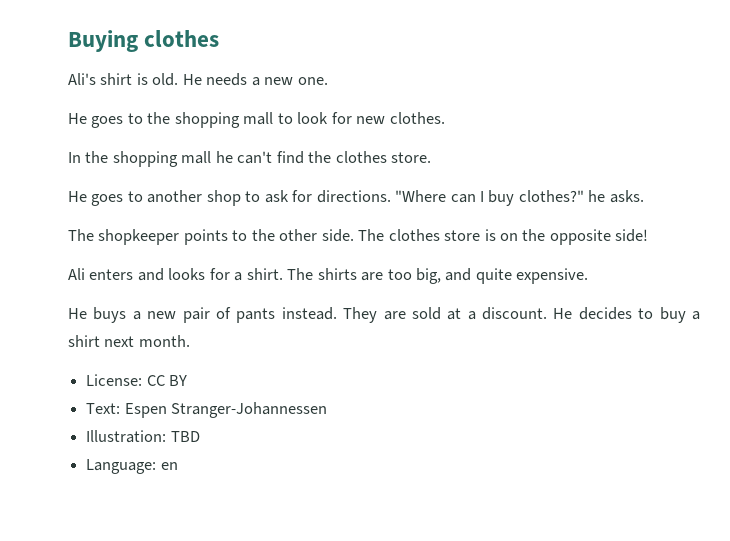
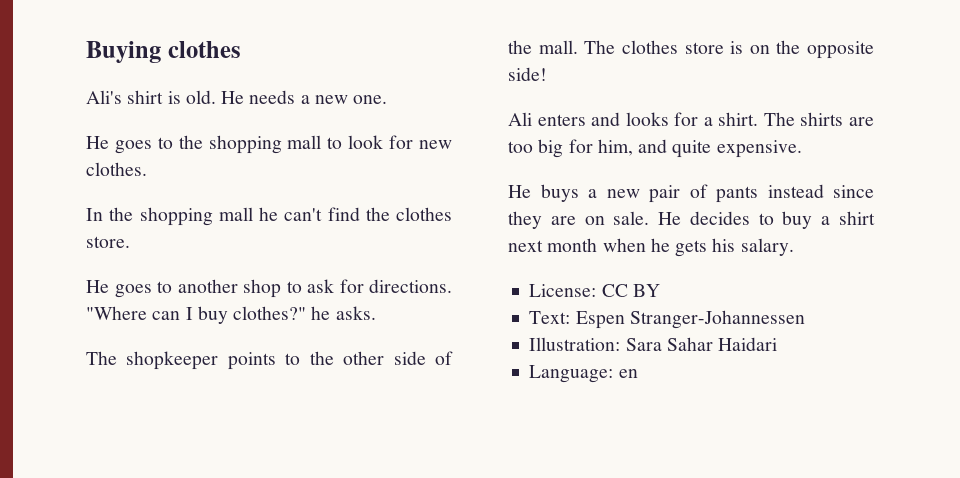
- The shopkeeper points to the other side.
+ The shopkeeper points to the other side of the mall.
- The shirts are too big, and quite expensive.
+ The shirts are too big for him, and quite expensive.
- He buys a new pair of pants instead. They are sold at a discount.
+ He buys a new pair of pants instead since they are on sale.
- He decides to buy a shirt next month.
+ He decides to buy a shirt next month when he gets his salary.
- Illustration: TBD
+ Illustration: Sara Sahar Haidari

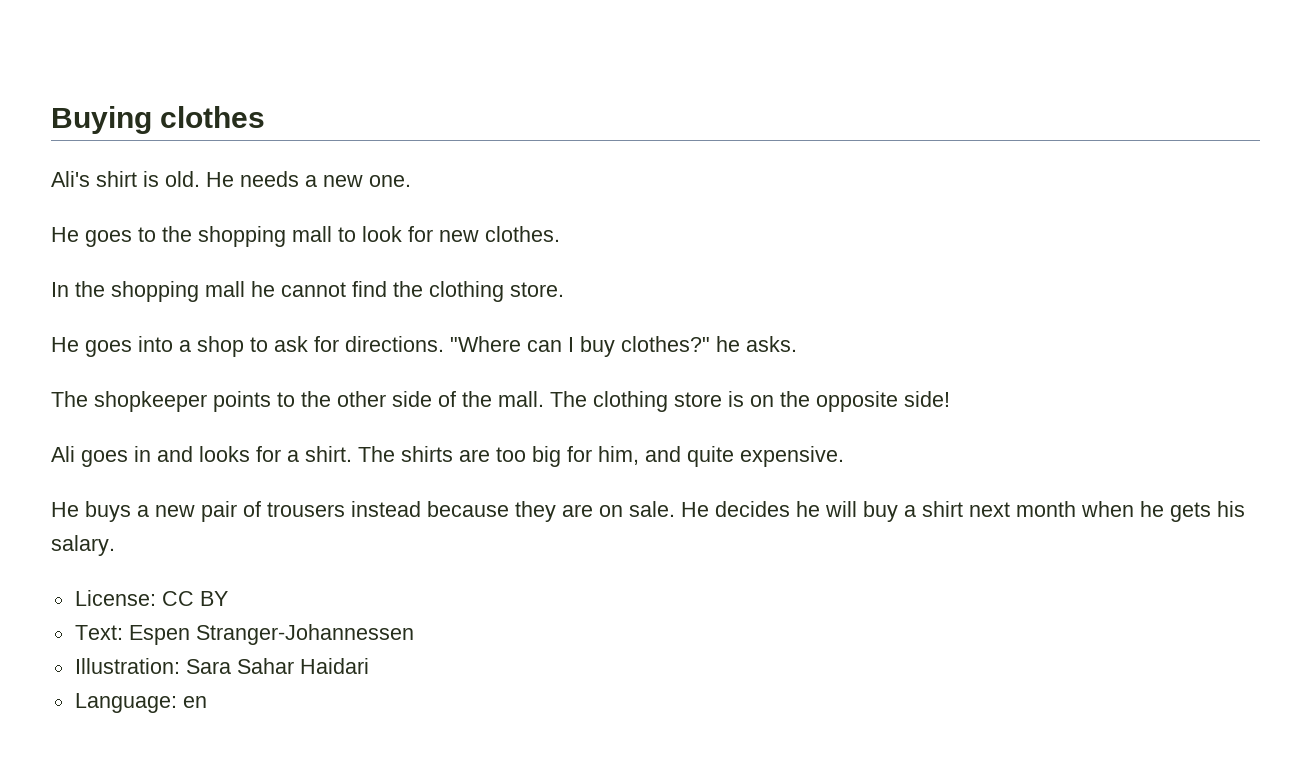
- In the shopping mall he can't find the clothes store.
+ In the shopping mall he cannot find the clothing store.
- He goes to another shop to ask for directions.
+ He goes into a shop to ask for directions.
- The clothes store is on the opposite side!
+ The clothing store is on the opposite side!
- Ali enters and looks for a shirt.
+ Ali goes in and looks for a shirt.
- He buys a new pair of pants instead since they are on sale.
+ He buys a new pair of trousers instead because they are on sale.
- He decides to buy a shirt next month when he gets his salary.
+ He decides he will buy a shirt next month when he gets his salary.

